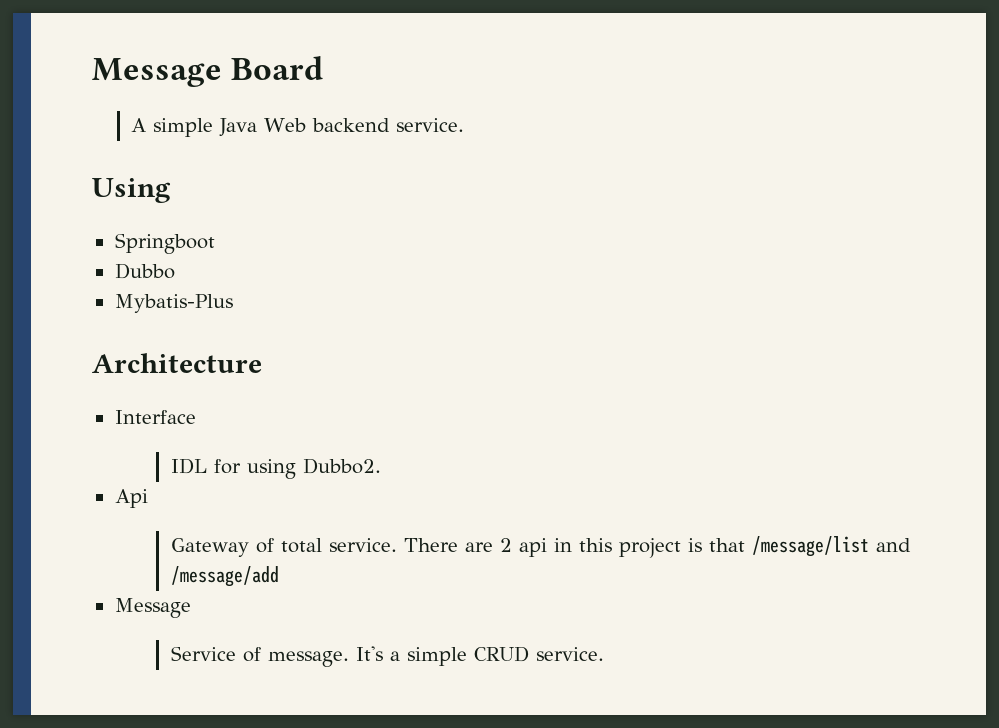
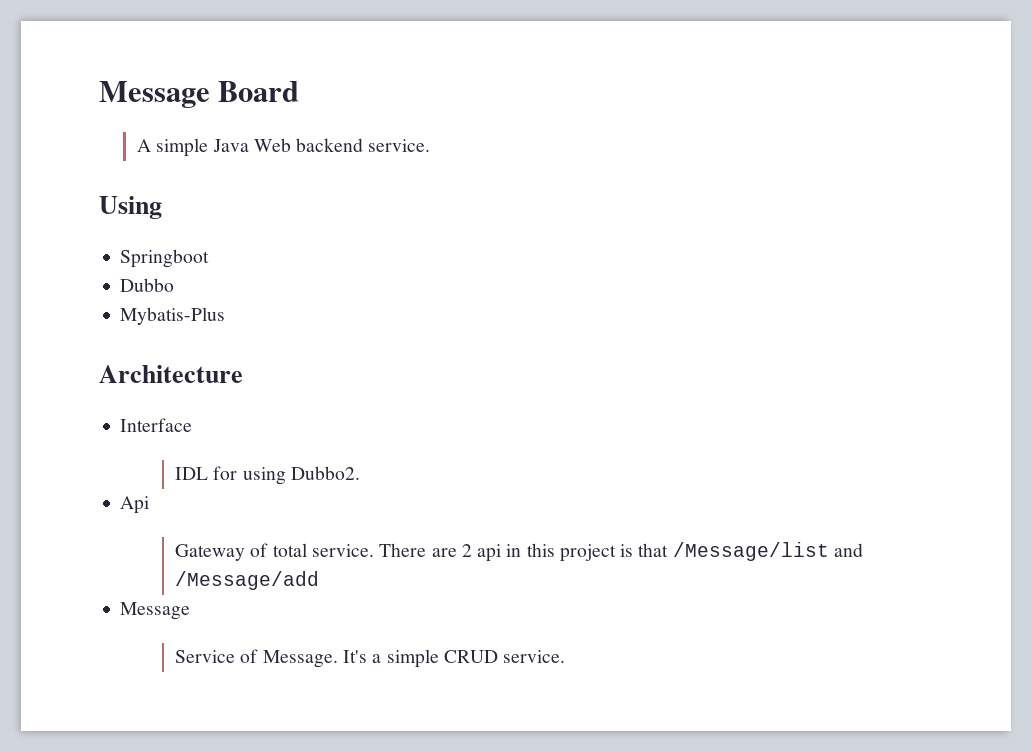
- There are 2 api in this project is that /message/list and /message/add
+ There are 2 api in this project is that /Message/list and /Message/add
- Service of message.
+ Service of Message.

